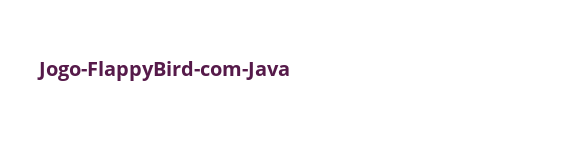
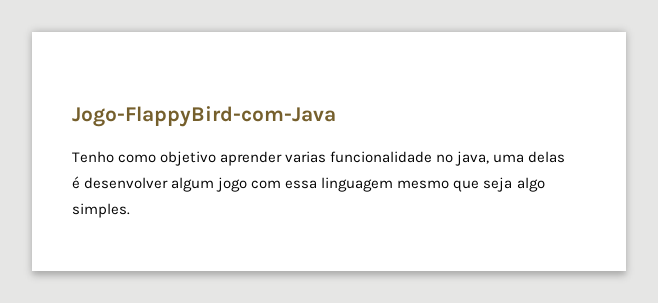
+ Tenho como objetivo aprender varias funcionalidade no java, uma delas é desenvolver algum jogo com essa linguagem mesmo que seja algo simples.

